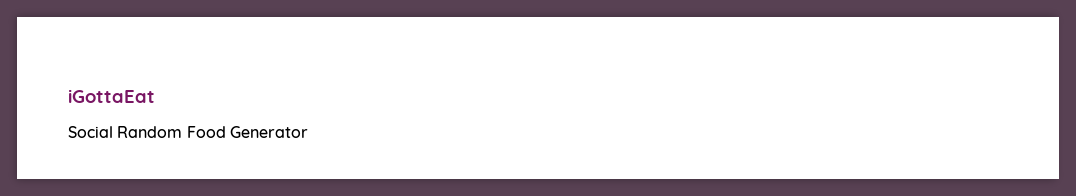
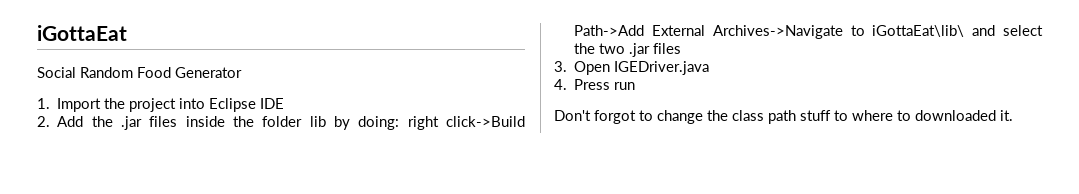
+ 1. Import the project into Eclipse IDE
+ 2. Add the .jar files inside the folder lib by doing: right click->Build Path->Add External Archives->Navigate to iGottaEat\lib\ and select the two .jar files
+ 3. Open IGEDriver.java
+ 4. Press run
+ Don't forgot to change the class path stuff to where to downloaded it.

